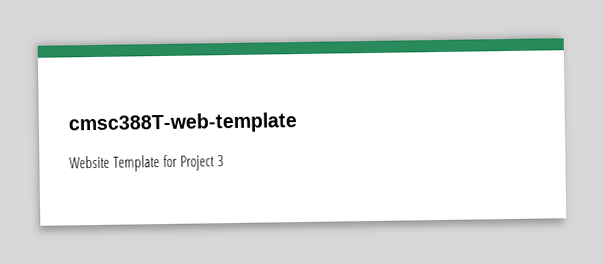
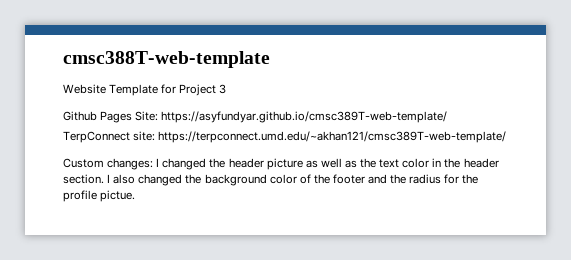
+ Github Pages Site: https://asyfundyar.github.io/cmsc389T-web-template/
+ TerpConnect site: https://terpconnect.umd.edu/~akhan121/cmsc389T-web-template/
+ Custom changes: I changed the header picture as well as the text color in the header section. I also changed the background color of the footer and the radius for the profile pictue.

